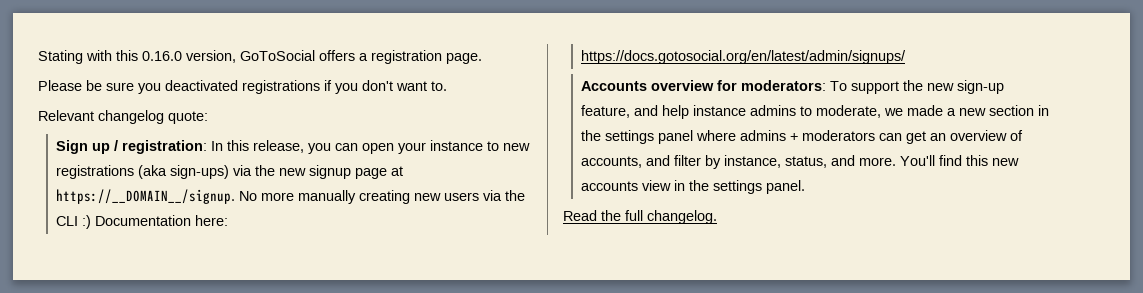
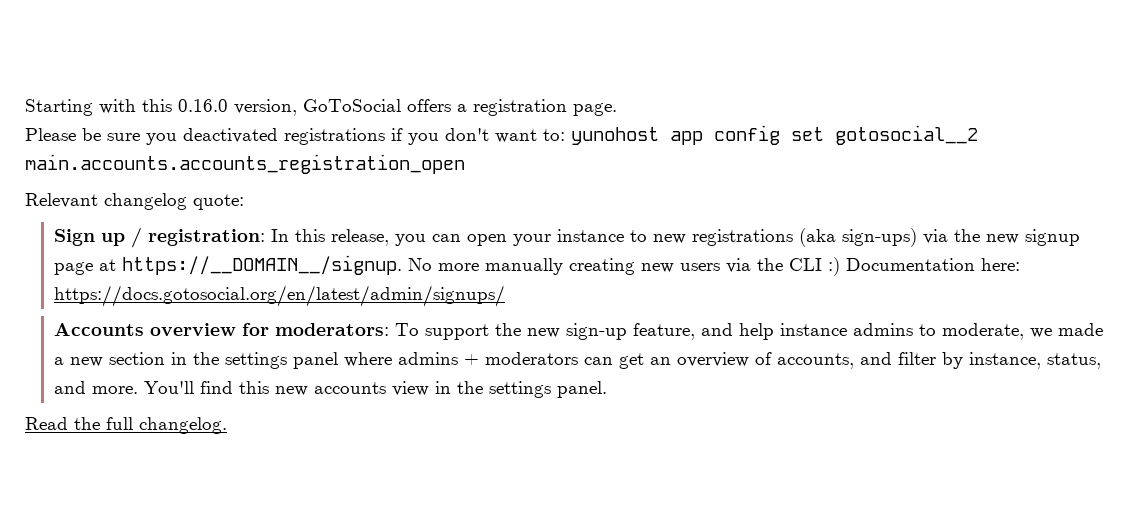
- Stating with this 0.16.0 version, GoToSocial offers a registration page.
+ Starting with this 0.16.0 version, GoToSocial offers a registration page.
- Please be sure you deactivated registrations if you don't want to.
+ Please be sure you deactivated registrations if you don't want to: yunohost app config set gotosocial__2 main.accounts.accounts_registration_open

